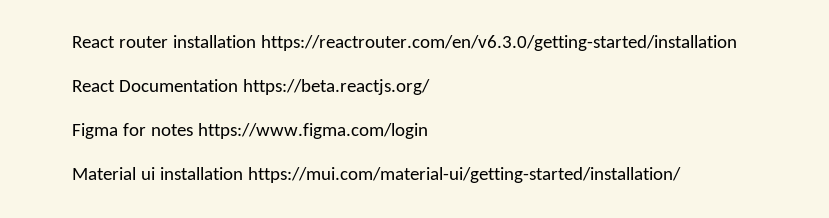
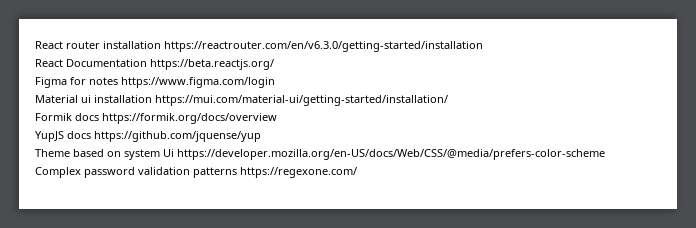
+ Formik docs https://formik.org/docs/overview
+ YupJS docs https://github.com/jquense/yup
+ Theme based on system Ui https://developer.mozilla.org/en-US/docs/Web/CSS/@media/prefers-color-scheme
+ Complex password validation patterns https://regexone.com/

